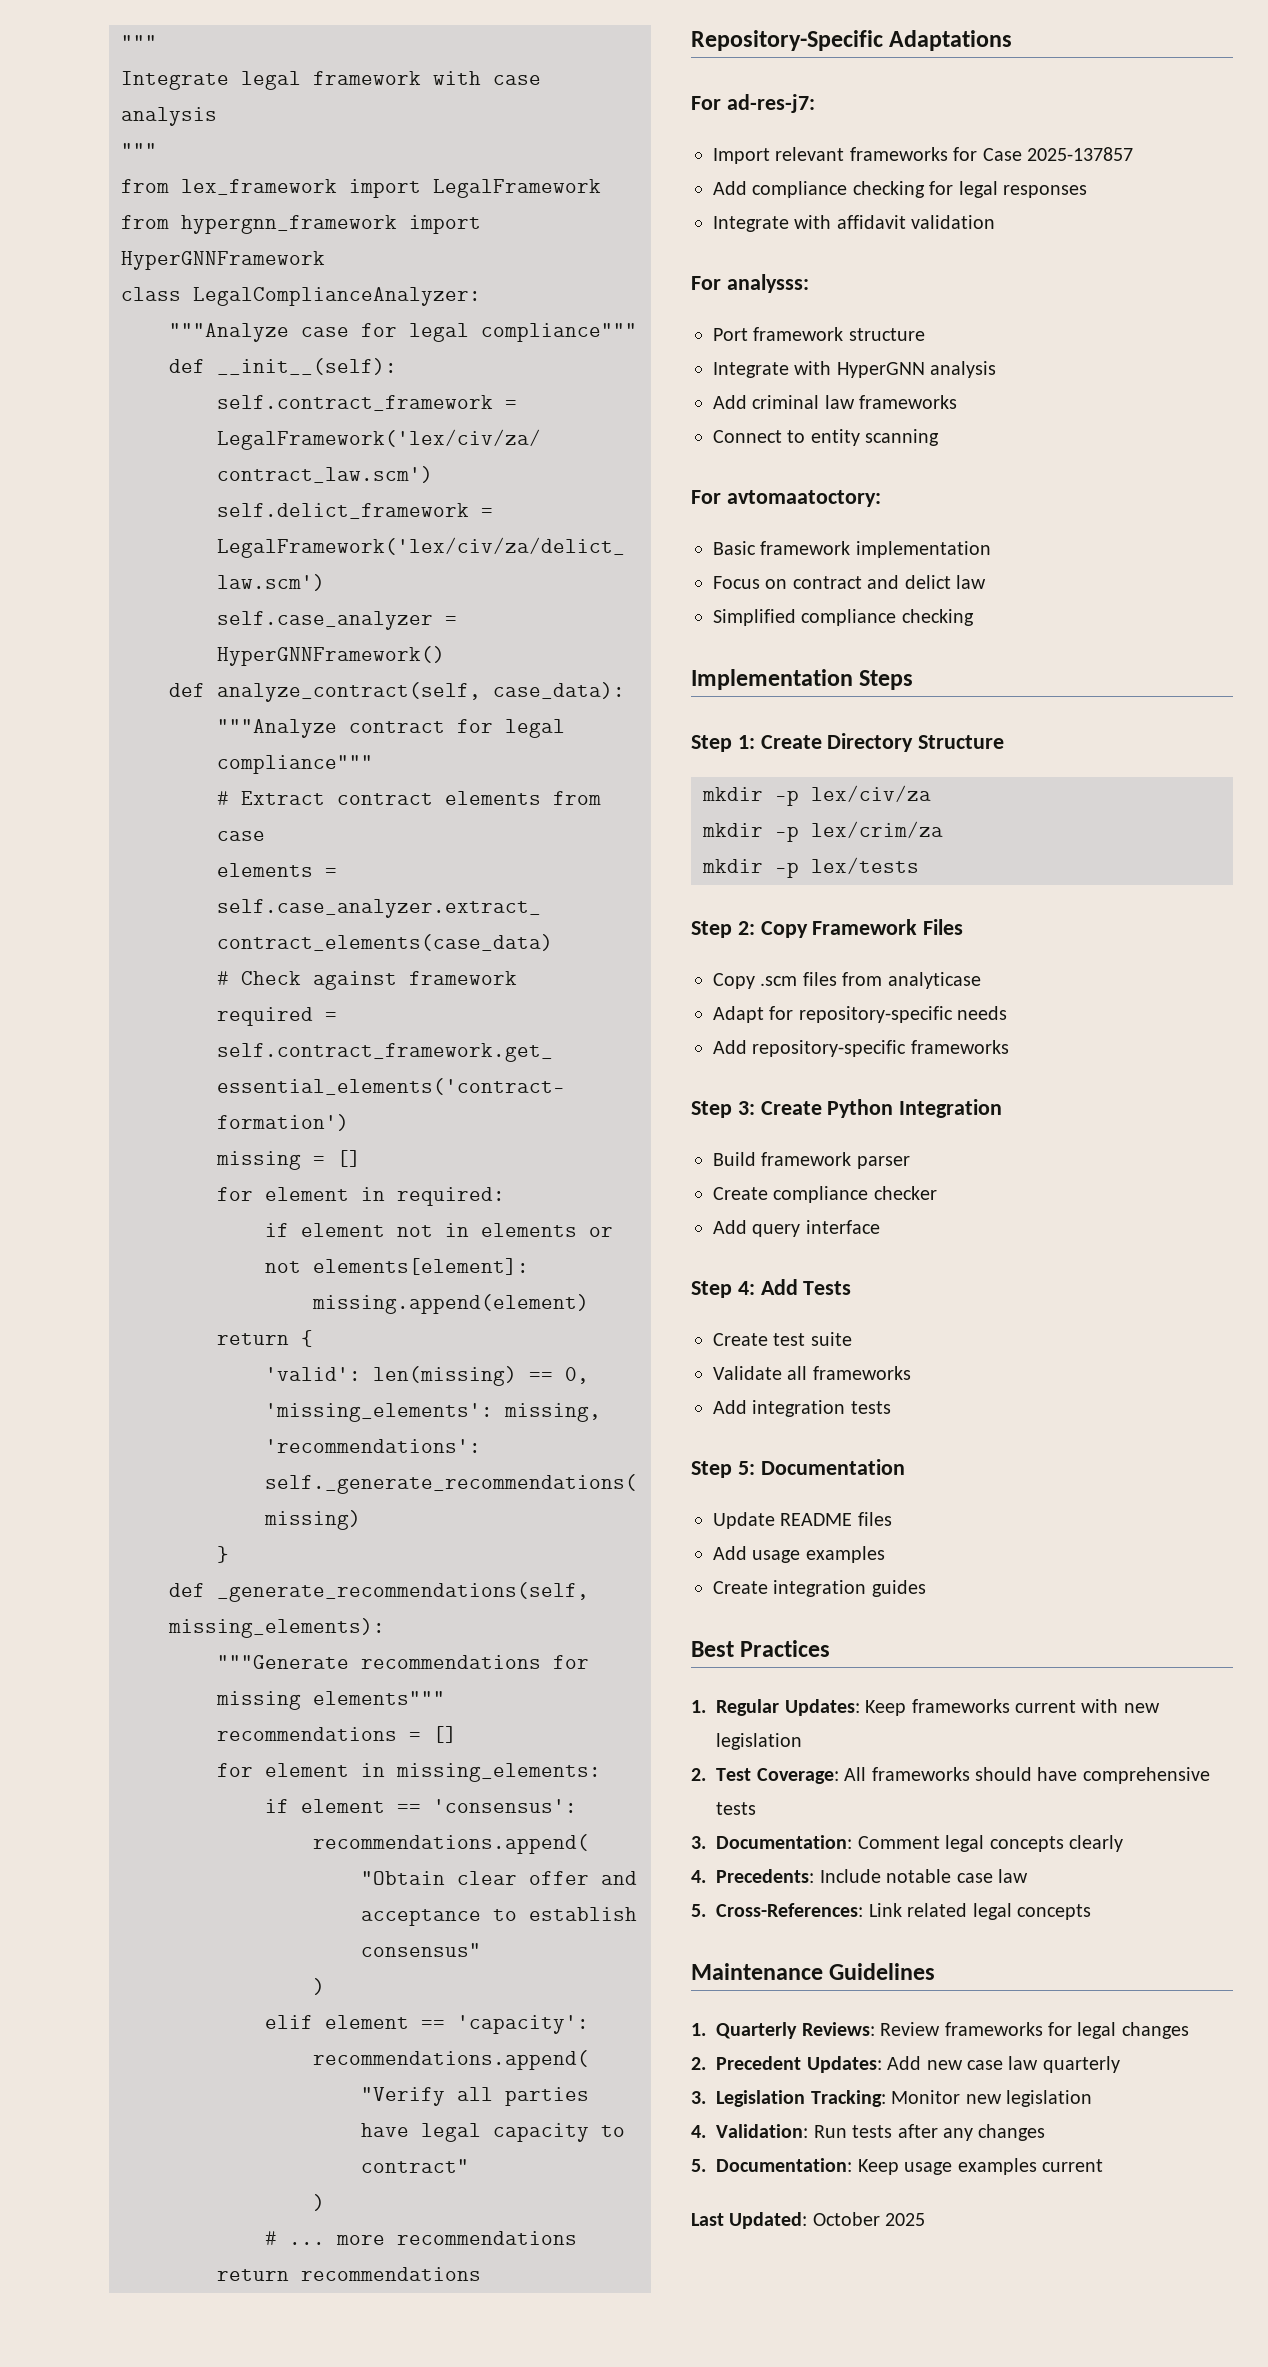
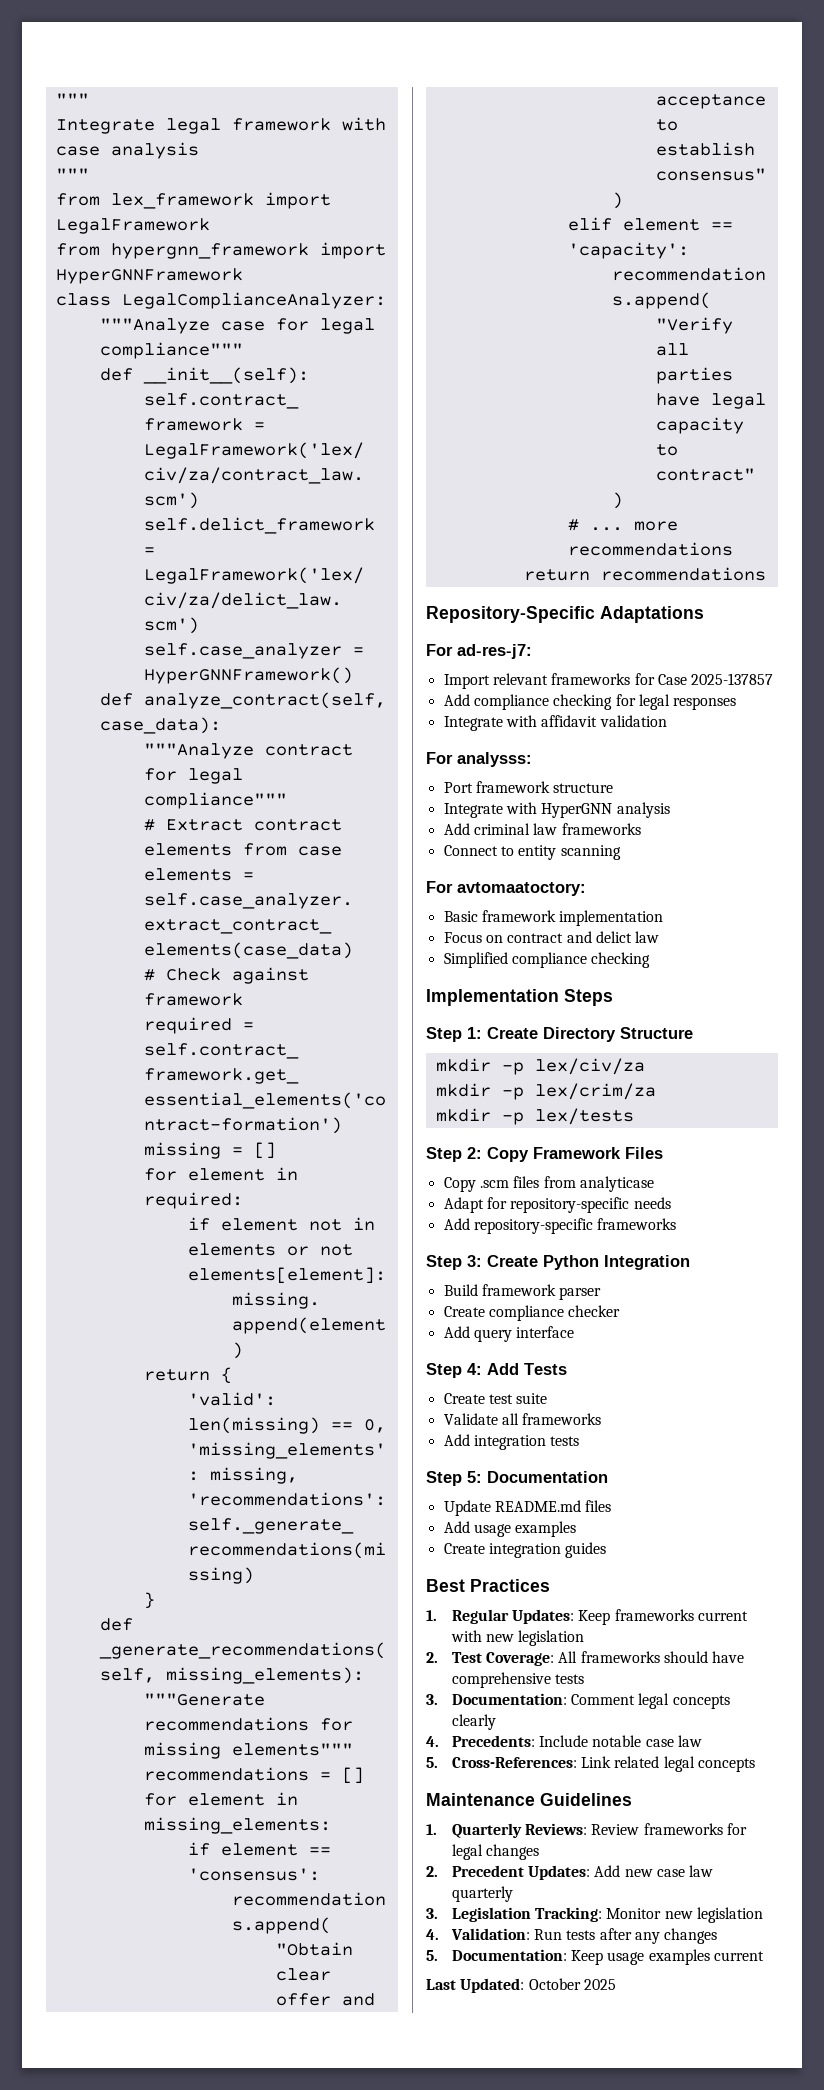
- Update README files
+ Update README.md files

